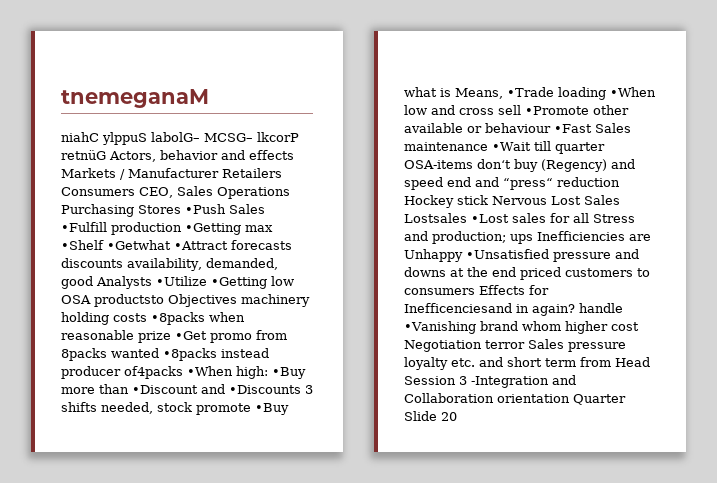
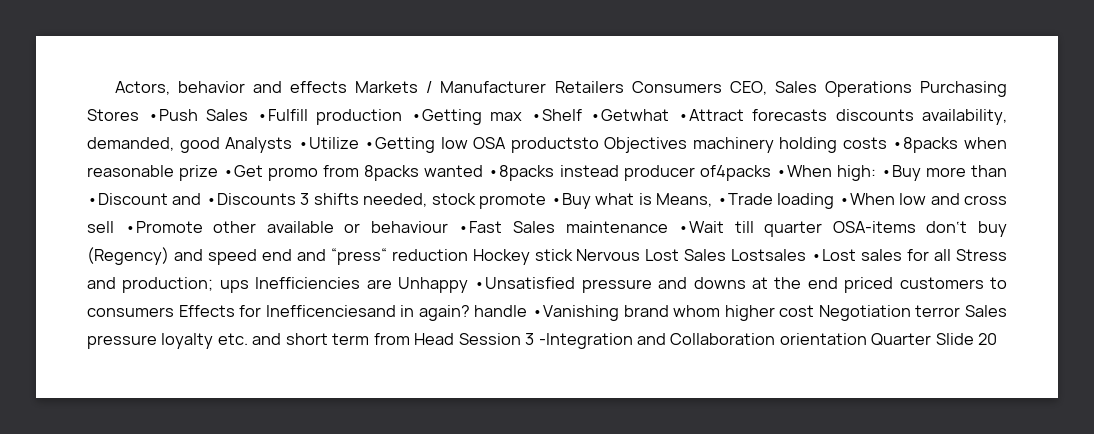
- tnemeganaM
- niahC ylppuS labolG– MCSG– lkcorP retnüG Actors, behavior and effects Markets / Manufacturer Retailers Consumers CEO, Sales Operations Purchasing Stores •Push Sales •Fulfill production •Getting max •Shelf •Getwhat •Attract forecasts discounts availability, demanded, good Analysts •Utilize •Getting low OSA productsto Objectives machinery holding costs •8packs when reasonable prize •Get promo from 8packs wanted •8packs instead producer of4packs •When high:
+ Actors, behavior and effects Markets / Manufacturer Retailers Consumers CEO, Sales Operations Purchasing Stores •Push Sales •Fulfill production •Getting max •Shelf •Getwhat •Attract forecasts discounts availability, demanded, good Analysts •Utilize •Getting low OSA productsto Objectives machinery holding costs •8packs when reasonable prize •Get promo from 8packs wanted •8packs instead producer of4packs •When high:

